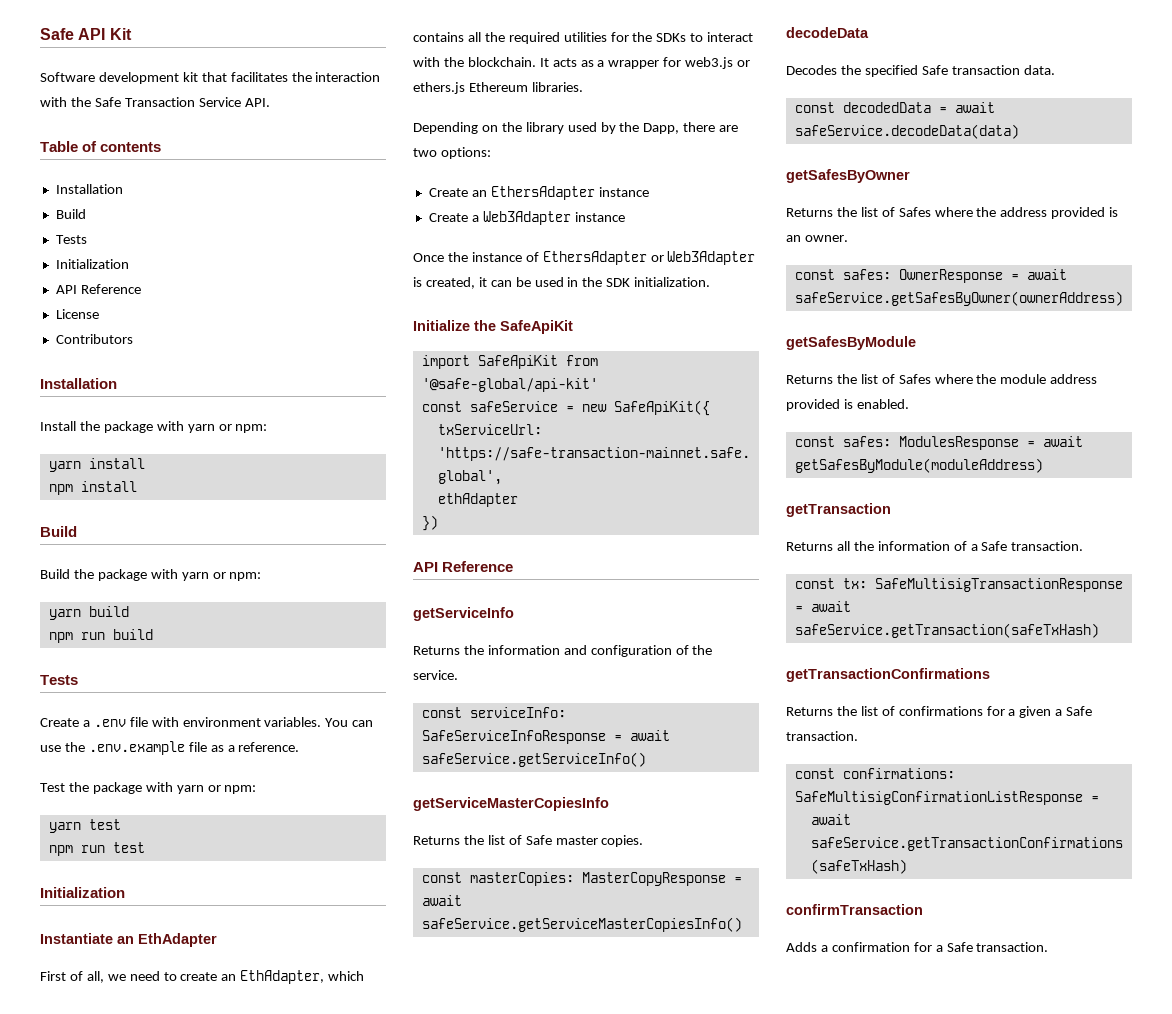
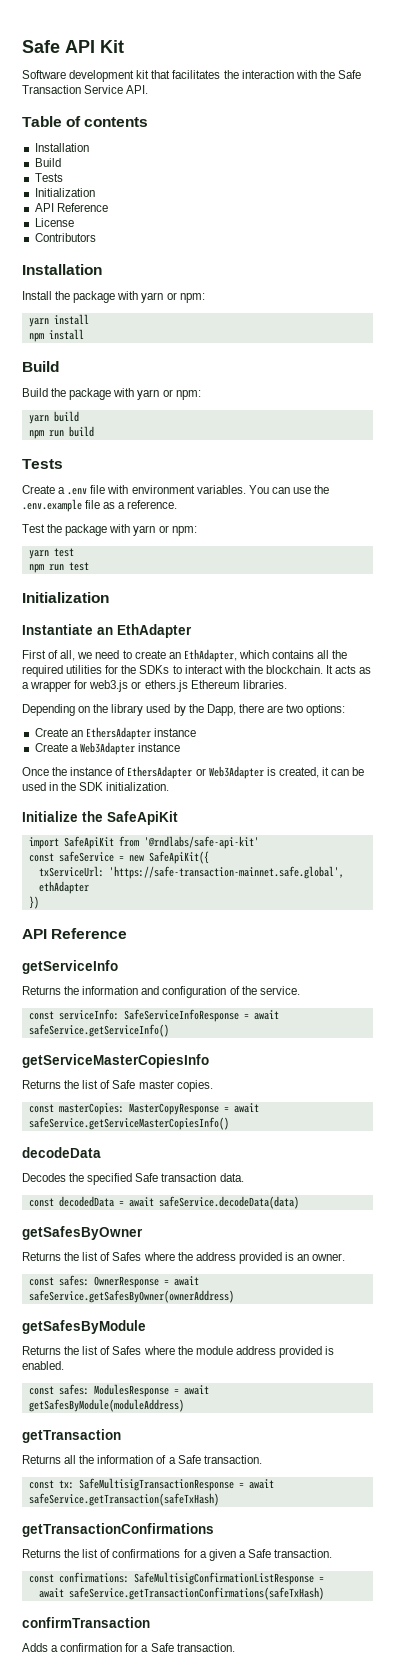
- import SafeApiKit from '@safe-global/api-kit'
+ import SafeApiKit from '@rndlabs/safe-api-kit'

